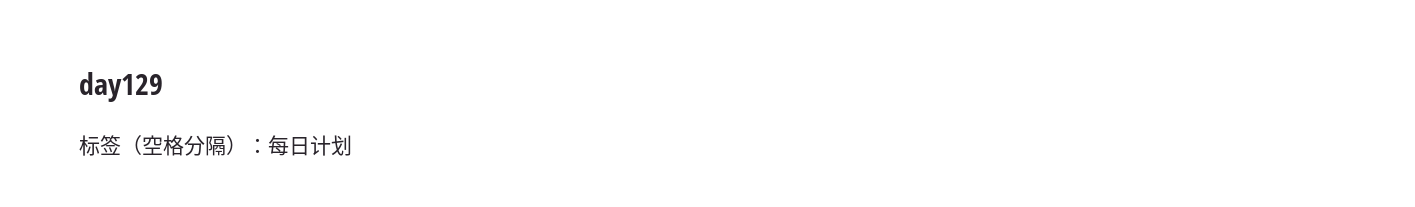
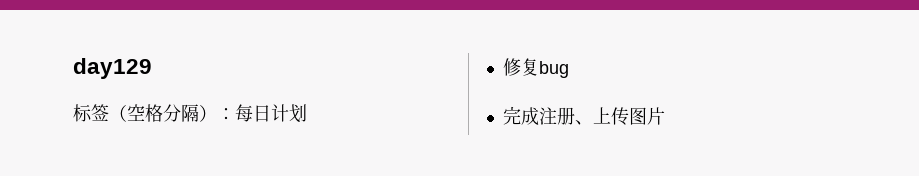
+ 修复bug
+ 完成注册、上传图片

